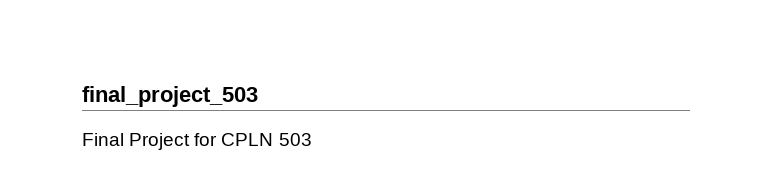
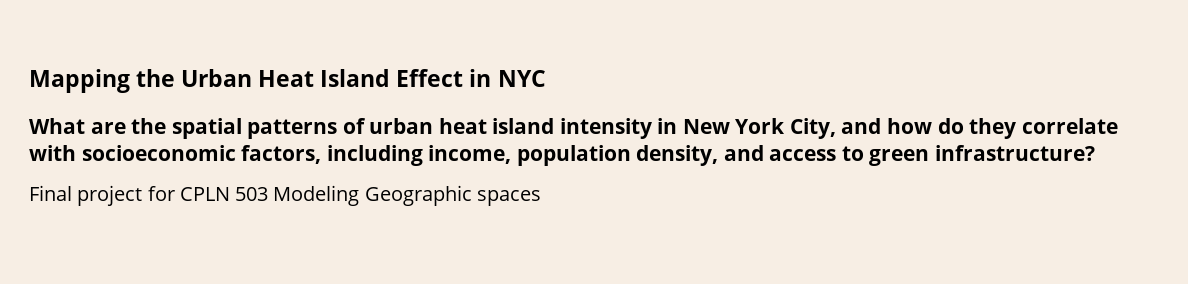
- final_project_503
+ Mapping the Urban Heat Island Effect in NYC
+ What are the spatial patterns of urban heat island intensity in New York City, and how do they correlate with socioeconomic factors, including income, population density, and access to green infrastructure?
- Final Project for CPLN 503
+ Final project for CPLN 503 Modeling Geographic spaces

